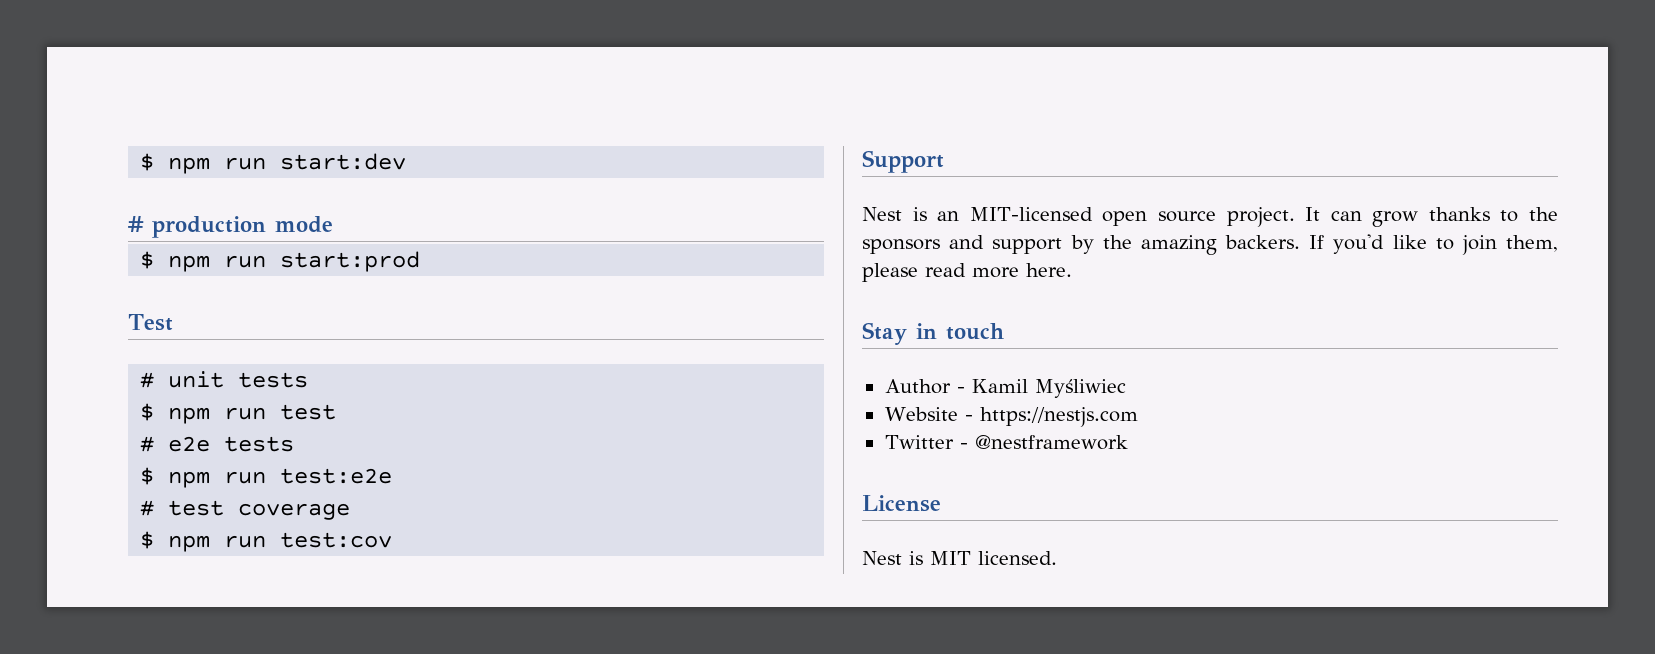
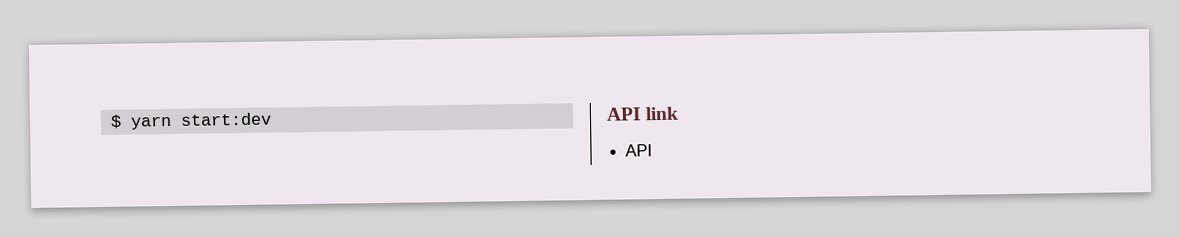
- $ npm run start:dev
+ $ yarn start:dev
- # production mode
- $ npm run start:prod
- Test
- # unit tests
- $ npm run test
- # e2e tests
- $ npm run test:e2e
- # test coverage
- $ npm run test:cov
- Support
- Nest is an MIT-licensed open source project. It can grow thanks to the sponsors and support by the amazing backers. If you'd like to join them, please read more here.
- Stay in touch
- Author - Kamil Myśliwiec
- Website - https://nestjs.com
- Twitter - @nestframework
- License
- Nest is MIT licensed.
+ API link
+ API

